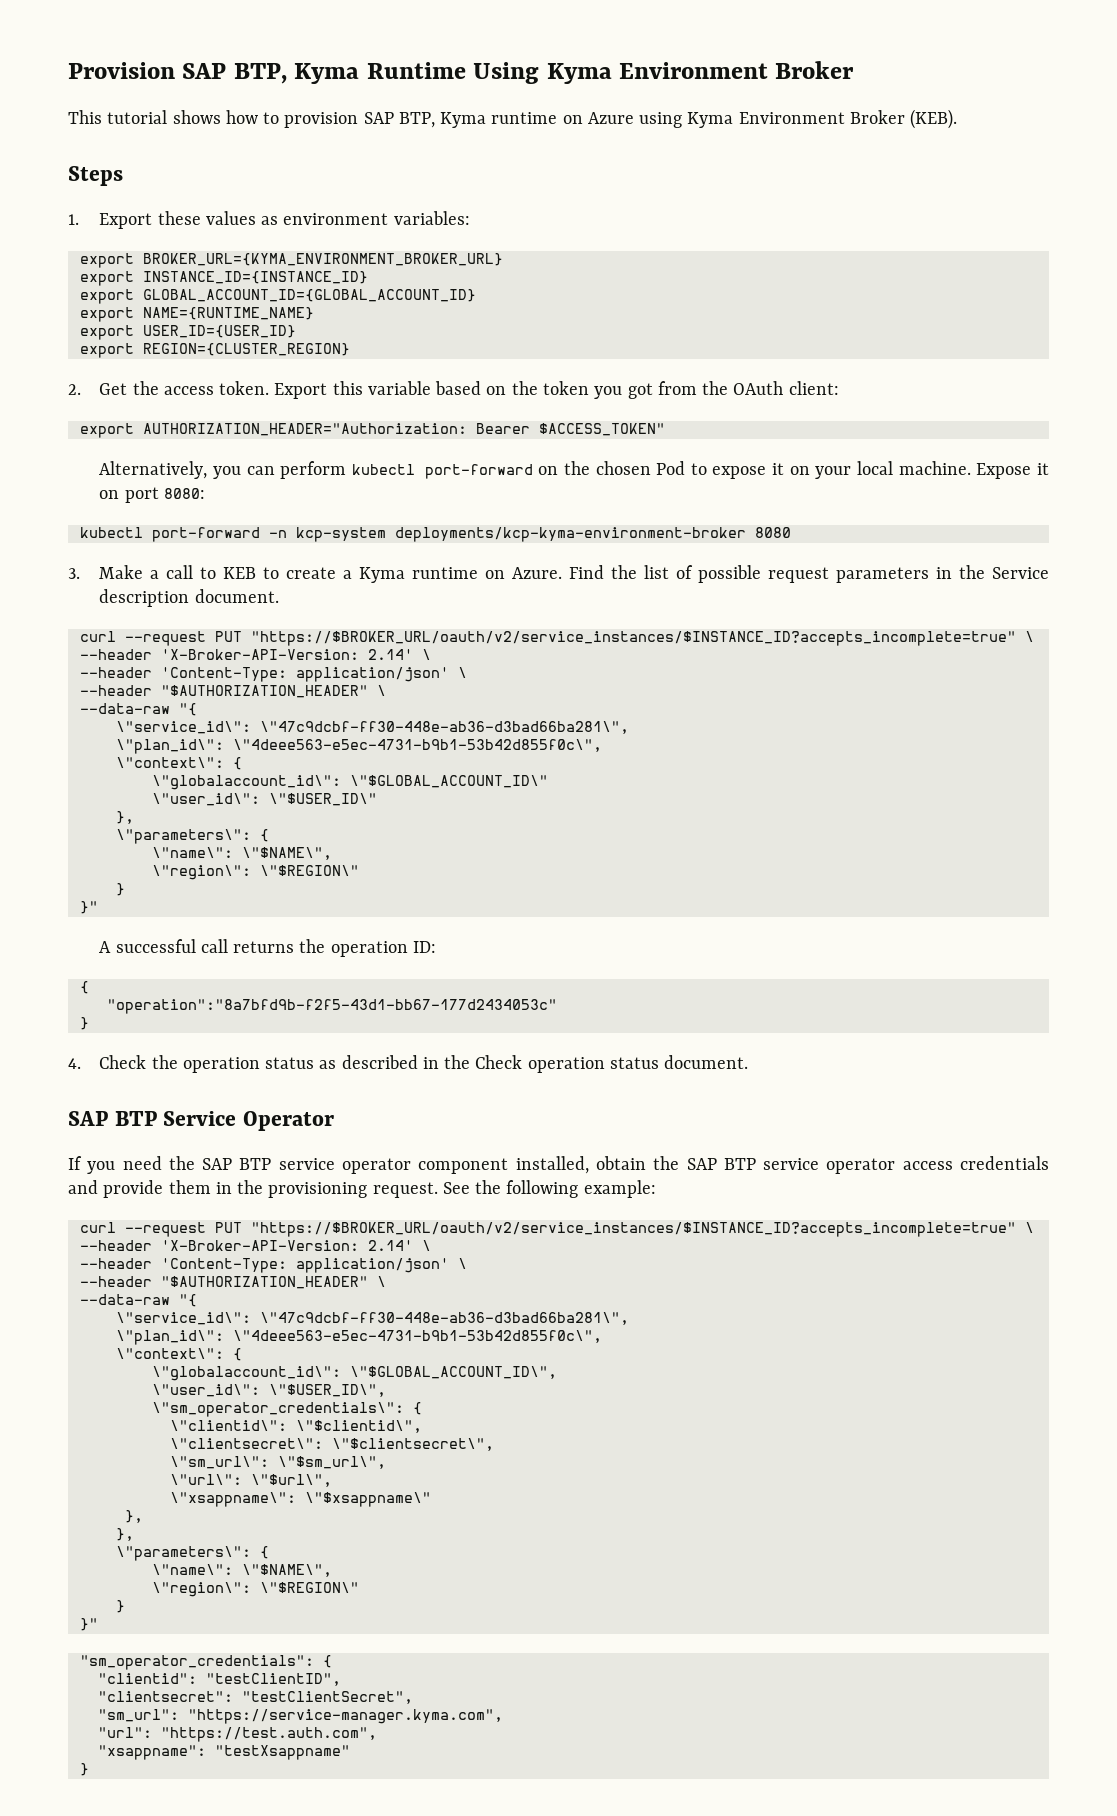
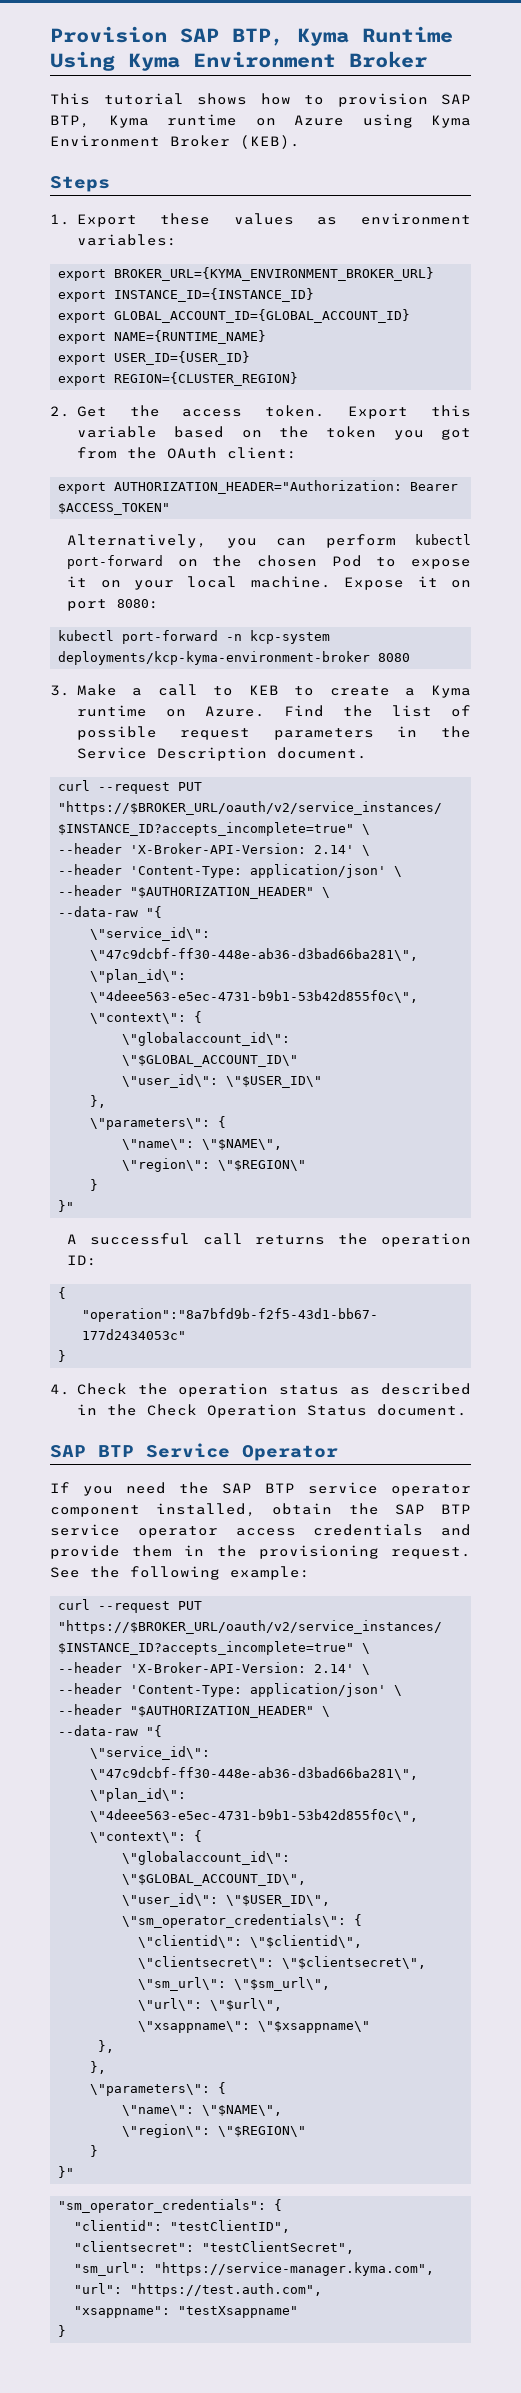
- Find the list of possible request parameters in the Service description document.
+ Find the list of possible request parameters in the Service Description document.
- 4. Check the operation status as described in the Check operation status document.
+ 4. Check the operation status as described in the Check Operation Status document.

